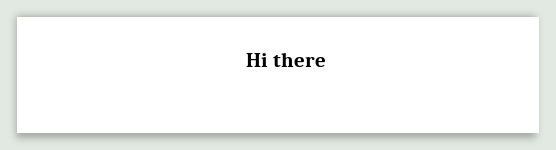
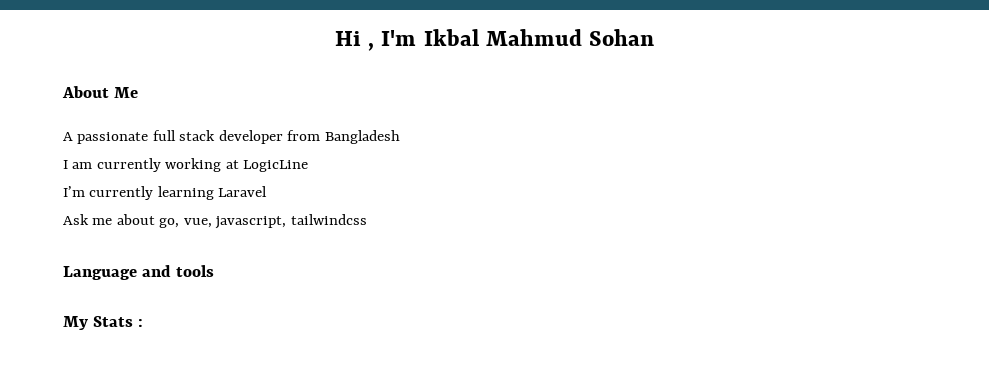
- Hi there
+ Hi , I'm Ikbal Mahmud Sohan
+ About Me
+ A passionate full stack developer from Bangladesh
+ I am currently working at LogicLine
+ I’m currently learning Laravel
+ Ask me about go, vue, javascript, tailwindcss
+ Language and tools
+ My Stats :

